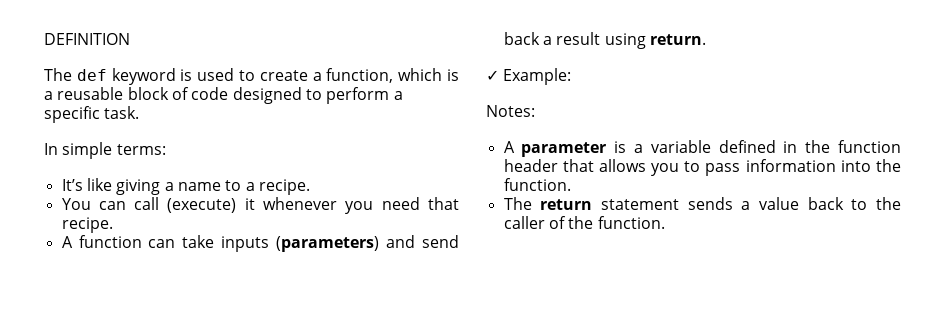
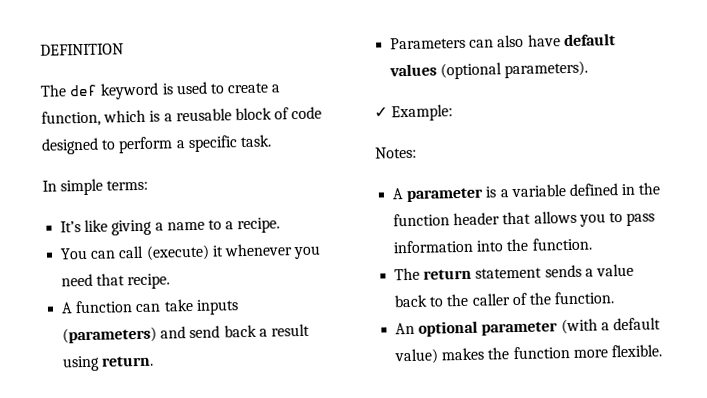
+ Parameters can also have default values (optional parameters).
+ An optional parameter (with a default value) makes the function more flexible.

